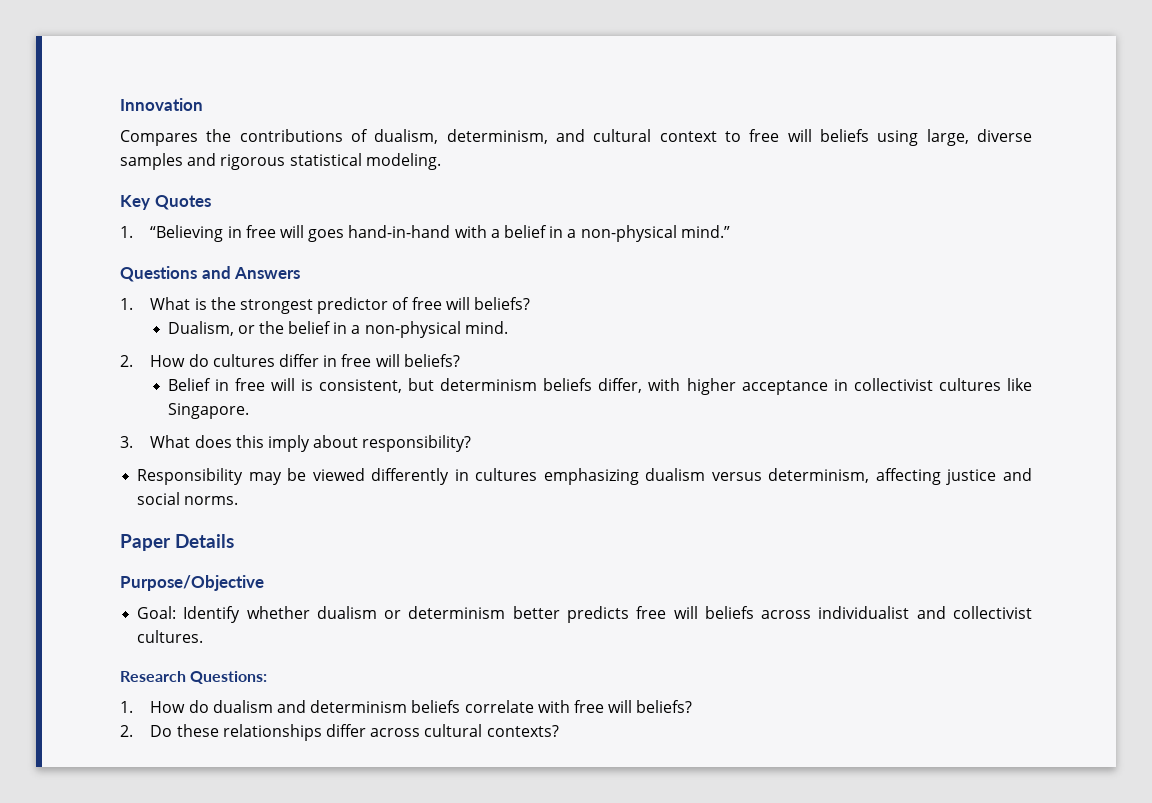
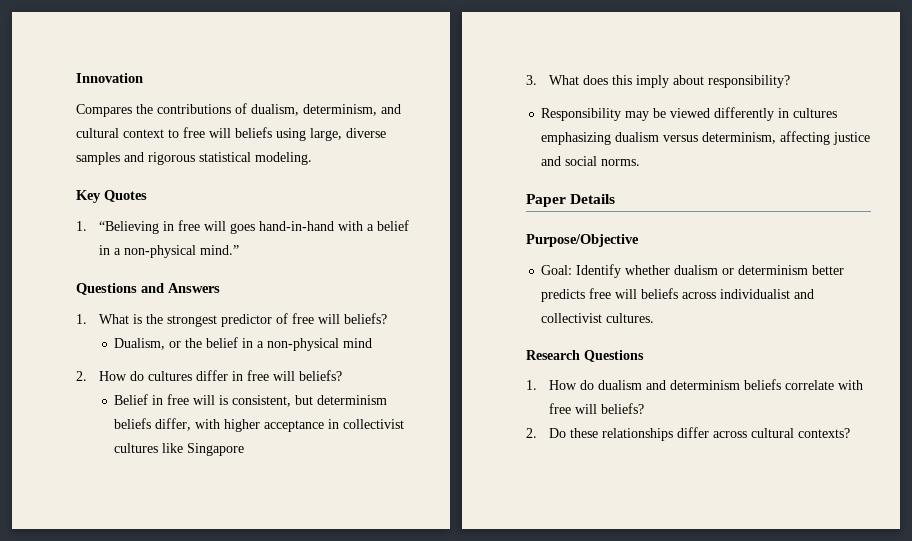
- Dualism, or the belief in a non-physical mind.
+ Dualism, or the belief in a non-physical mind
- Belief in free will is consistent, but determinism beliefs differ, with higher acceptance in collectivist cultures like Singapore.
+ Belief in free will is consistent, but determinism beliefs differ, with higher acceptance in collectivist cultures like Singapore
- Research Questions:
+ Research Questions

